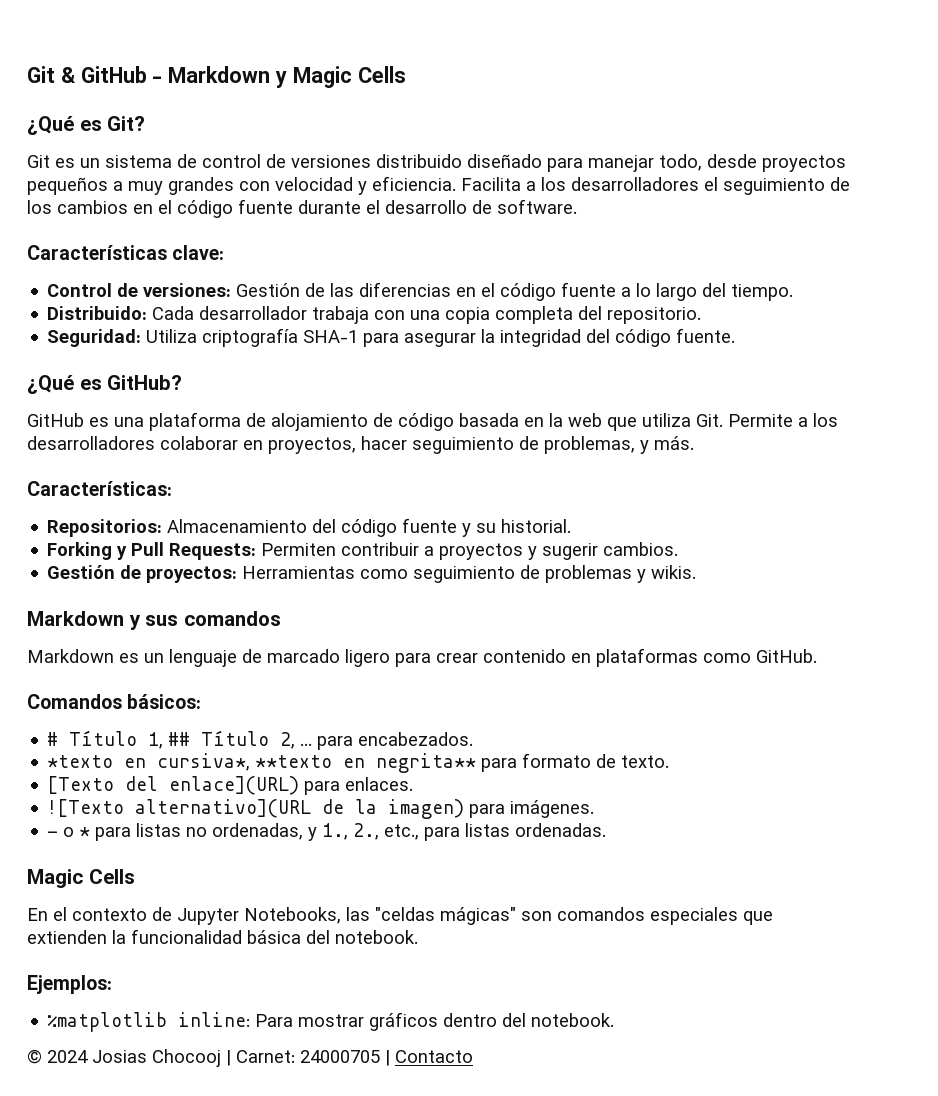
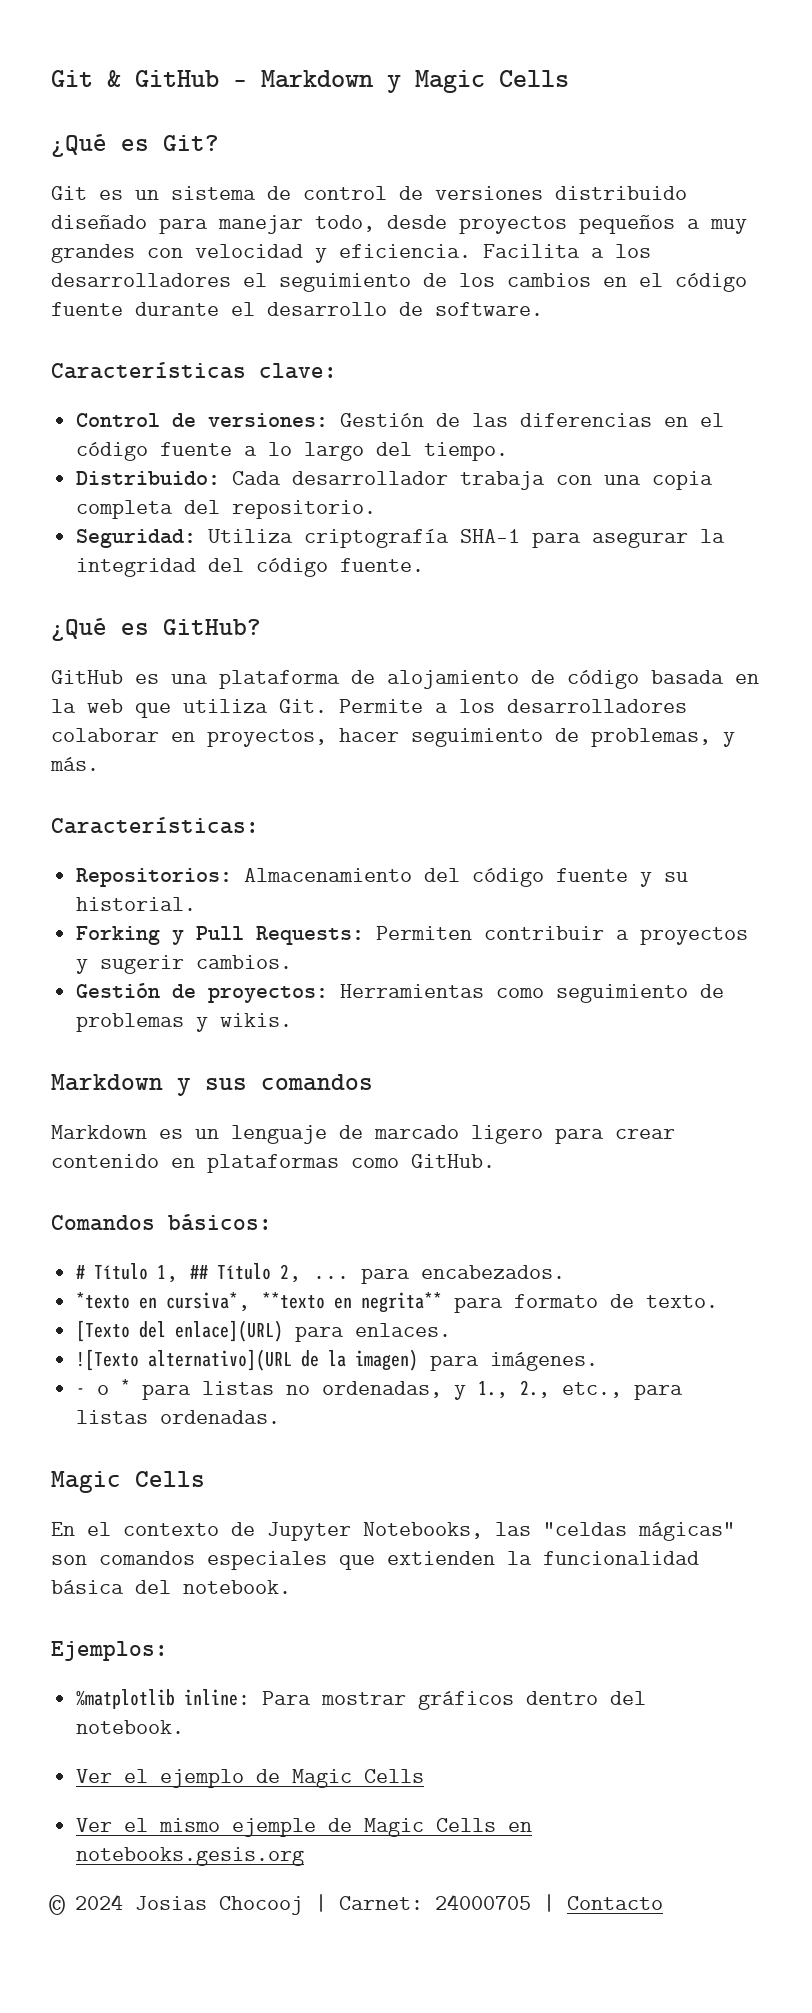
+ Ver el ejemplo de Magic Cells
+ Ver el mismo ejemple de Magic Cells en notebooks.gesis.org

